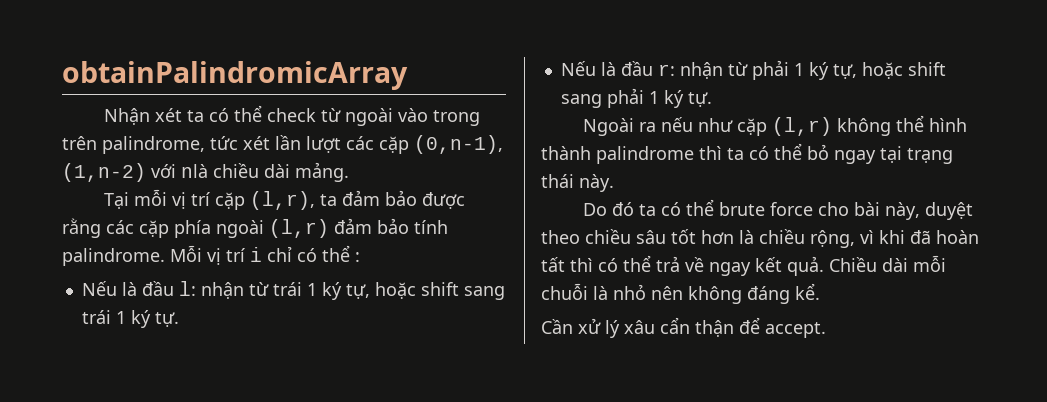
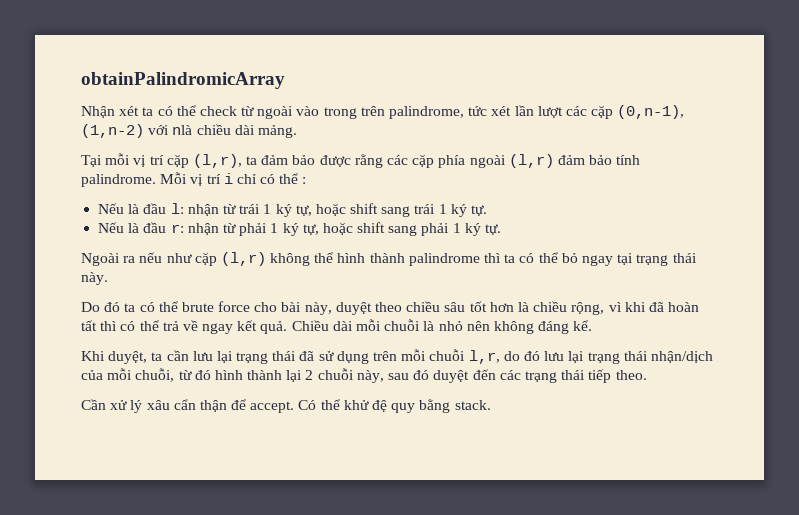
+ Khi duyệt, ta cần lưu lại trạng thái đã sử dụng trên mỗi chuỗi l,r, do đó lưu lại trạng thái nhận/dịch của mỗi chuỗi, từ đó hình thành lại 2 chuỗi này, sau đó duyệt đến các trạng thái tiếp theo.
+ Có thể khử đệ quy bằng stack.

